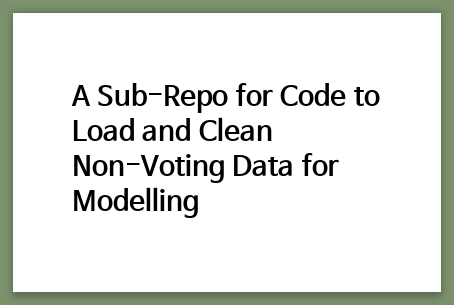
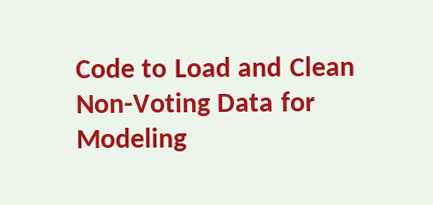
- A Sub-Repo for Code to Load and Clean Non-Voting Data for Modelling
+ Code to Load and Clean Non-Voting Data for Modeling

